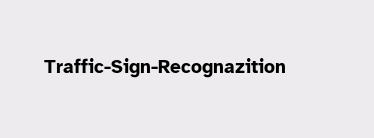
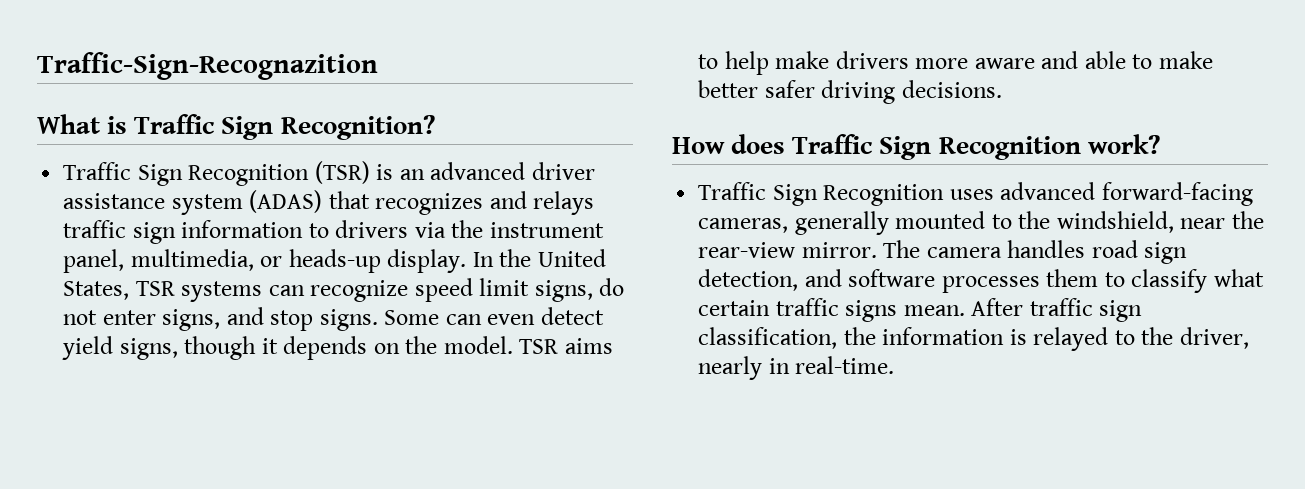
+ What is Traffic Sign Recognition?
+ Traffic Sign Recognition (TSR) is an advanced driver assistance system (ADAS) that recognizes and relays traffic sign information to drivers via the instrument panel, multimedia, or heads-up display. In the United States, TSR systems can recognize speed limit signs, do not enter signs, and stop signs. Some can even detect yield signs, though it depends on the model. TSR aims to help make drivers more aware and able to make better safer driving decisions.
+ How does Traffic Sign Recognition work?
+ Traffic Sign Recognition uses advanced forward-facing cameras, generally mounted to the windshield, near the rear-view mirror. The camera handles road sign detection, and software processes them to classify what certain traffic signs mean. After traffic sign classification, the information is relayed to the driver, nearly in real-time.

